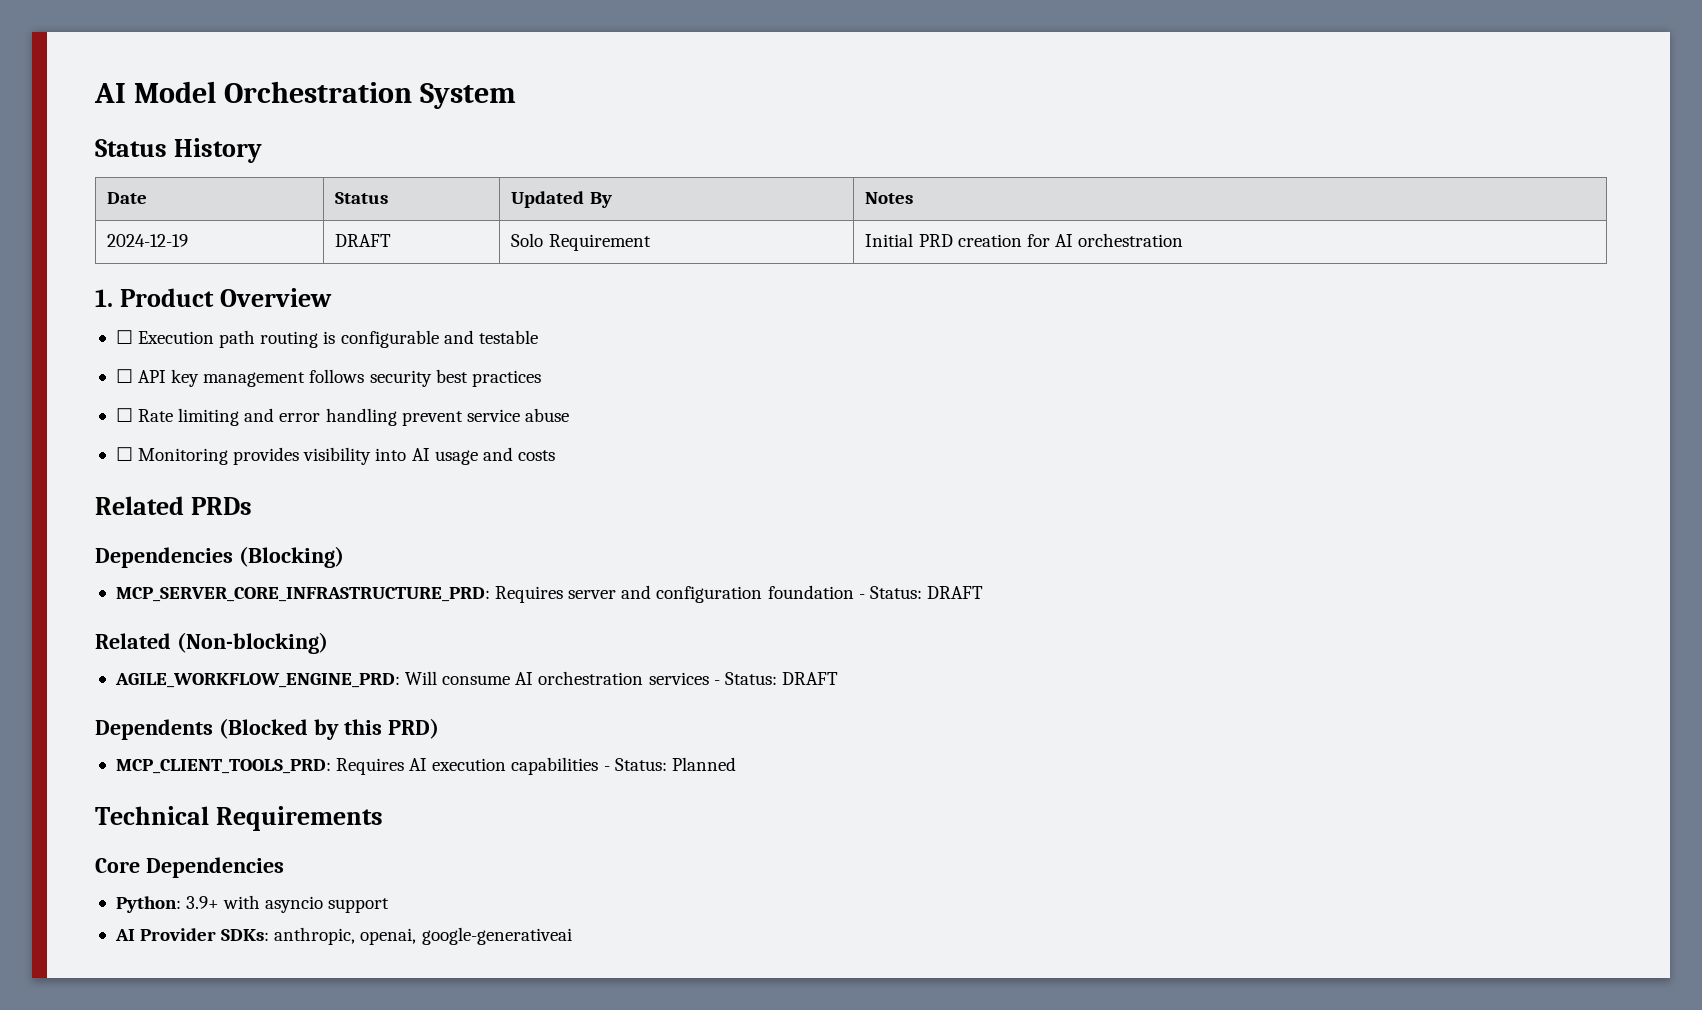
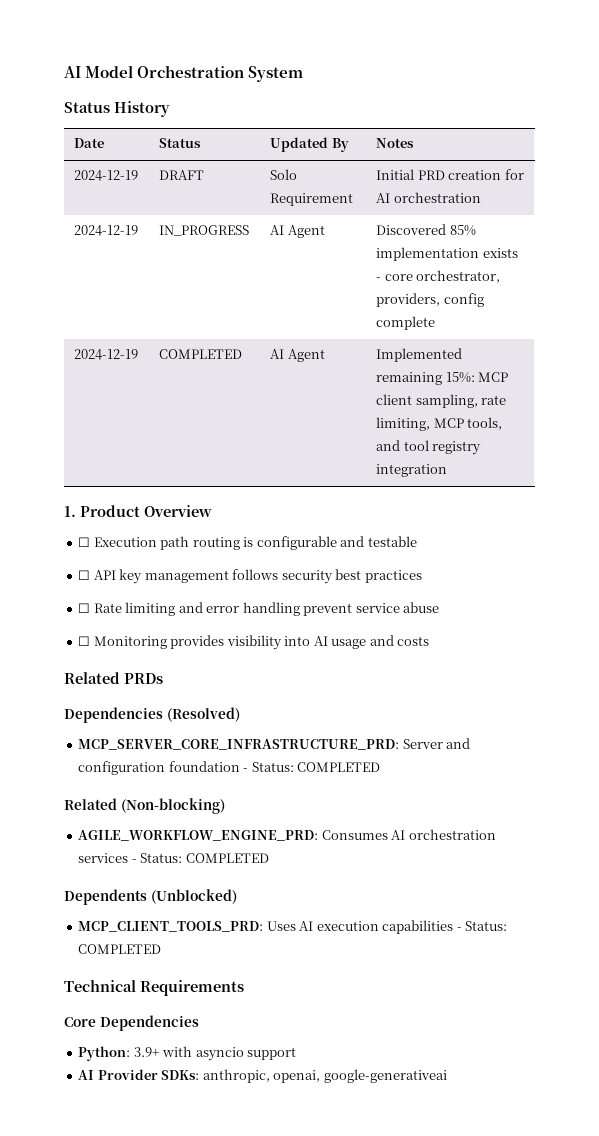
+ 2024-12-19 | IN_PROGRESS | AI Agent | Discovered 85% implementation exists - core orchestrator, providers, config complete
+ 2024-12-19 | COMPLETED | AI Agent | Implemented remaining 15%: MCP client sampling, rate limiting, MCP tools, and tool registry integration
- Dependencies (Blocking)
+ Dependencies (Resolved)
- MCP_SERVER_CORE_INFRASTRUCTURE_PRD: Requires server and configuration foundation - Status: DRAFT
+ MCP_SERVER_CORE_INFRASTRUCTURE_PRD: Server and configuration foundation - Status: COMPLETED
- AGILE_WORKFLOW_ENGINE_PRD: Will consume AI orchestration services - Status: DRAFT
+ AGILE_WORKFLOW_ENGINE_PRD: Consumes AI orchestration services - Status: COMPLETED
- Dependents (Blocked by this PRD)
+ Dependents (Unblocked)
- MCP_CLIENT_TOOLS_PRD: Requires AI execution capabilities - Status: Planned
+ MCP_CLIENT_TOOLS_PRD: Uses AI execution capabilities - Status: COMPLETED

